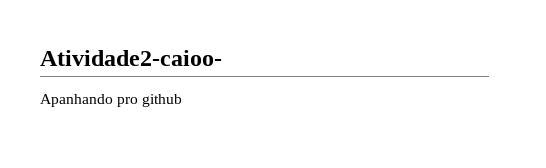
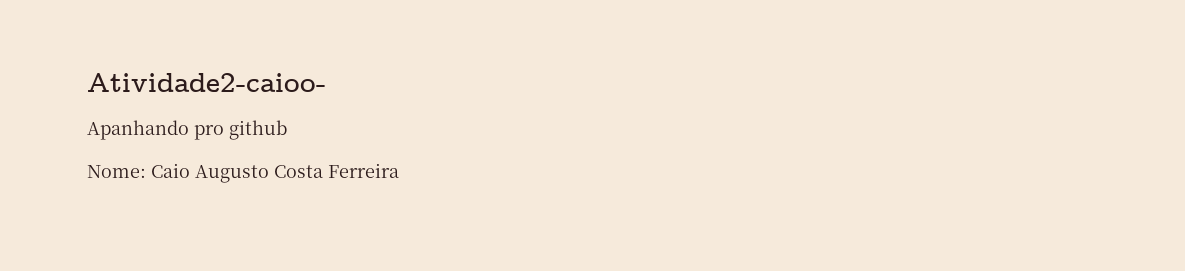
+ Nome: Caio Augusto Costa Ferreira

